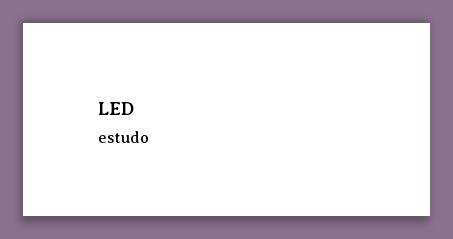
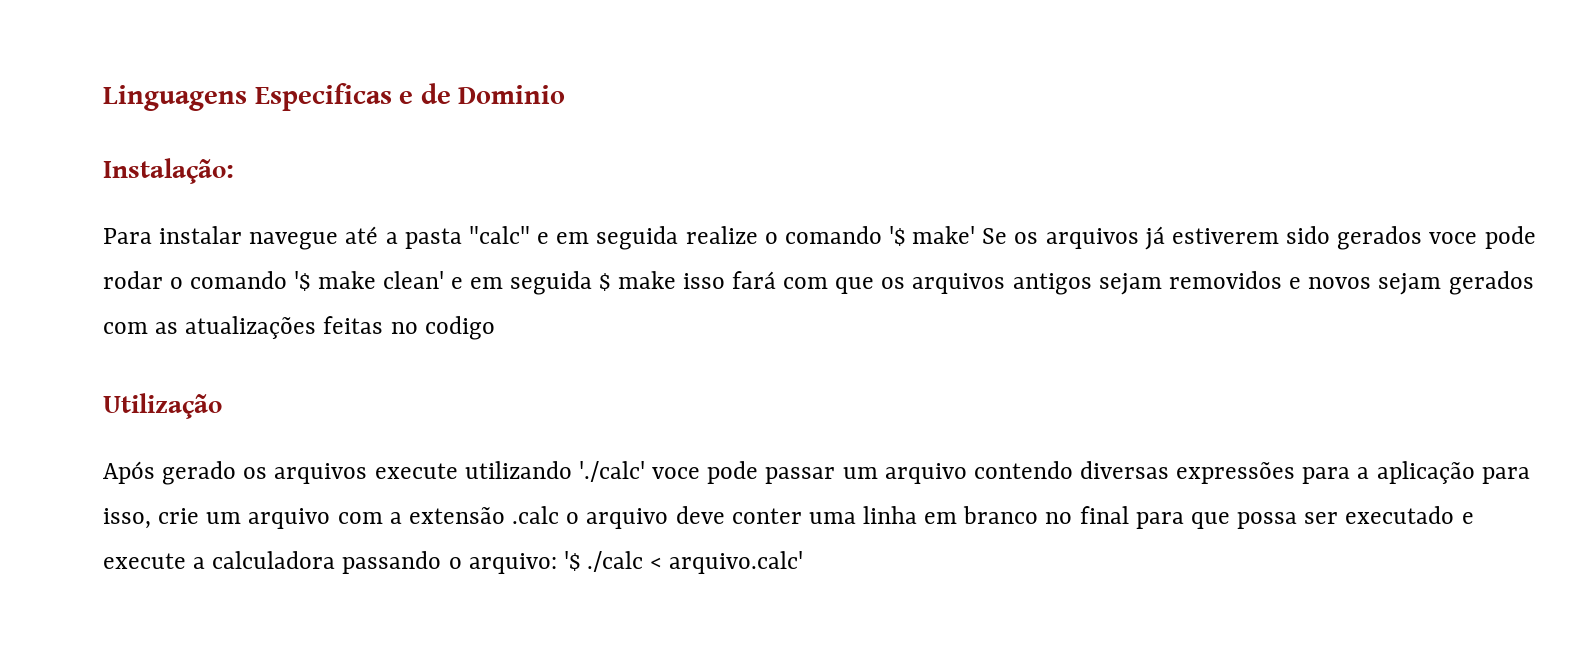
- LED
- estudo
+ Linguagens Especificas e de Dominio
+ Instalação:
+ Para instalar navegue até a pasta "calc" e em seguida realize o comando '$ make' Se os arquivos já estiverem sido gerados voce pode rodar o comando '$ make clean' e em seguida $ make isso fará com que os arquivos antigos sejam removidos e novos sejam gerados com as atualizações feitas no codigo
+ Utilização
+ Após gerado os arquivos execute utilizando './calc' voce pode passar um arquivo contendo diversas expressões para a aplicação para isso, crie um arquivo com a extensão .calc o arquivo deve conter uma linha em branco no final para que possa ser executado e execute a calculadora passando o arquivo: '$ ./calc < arquivo.calc'

